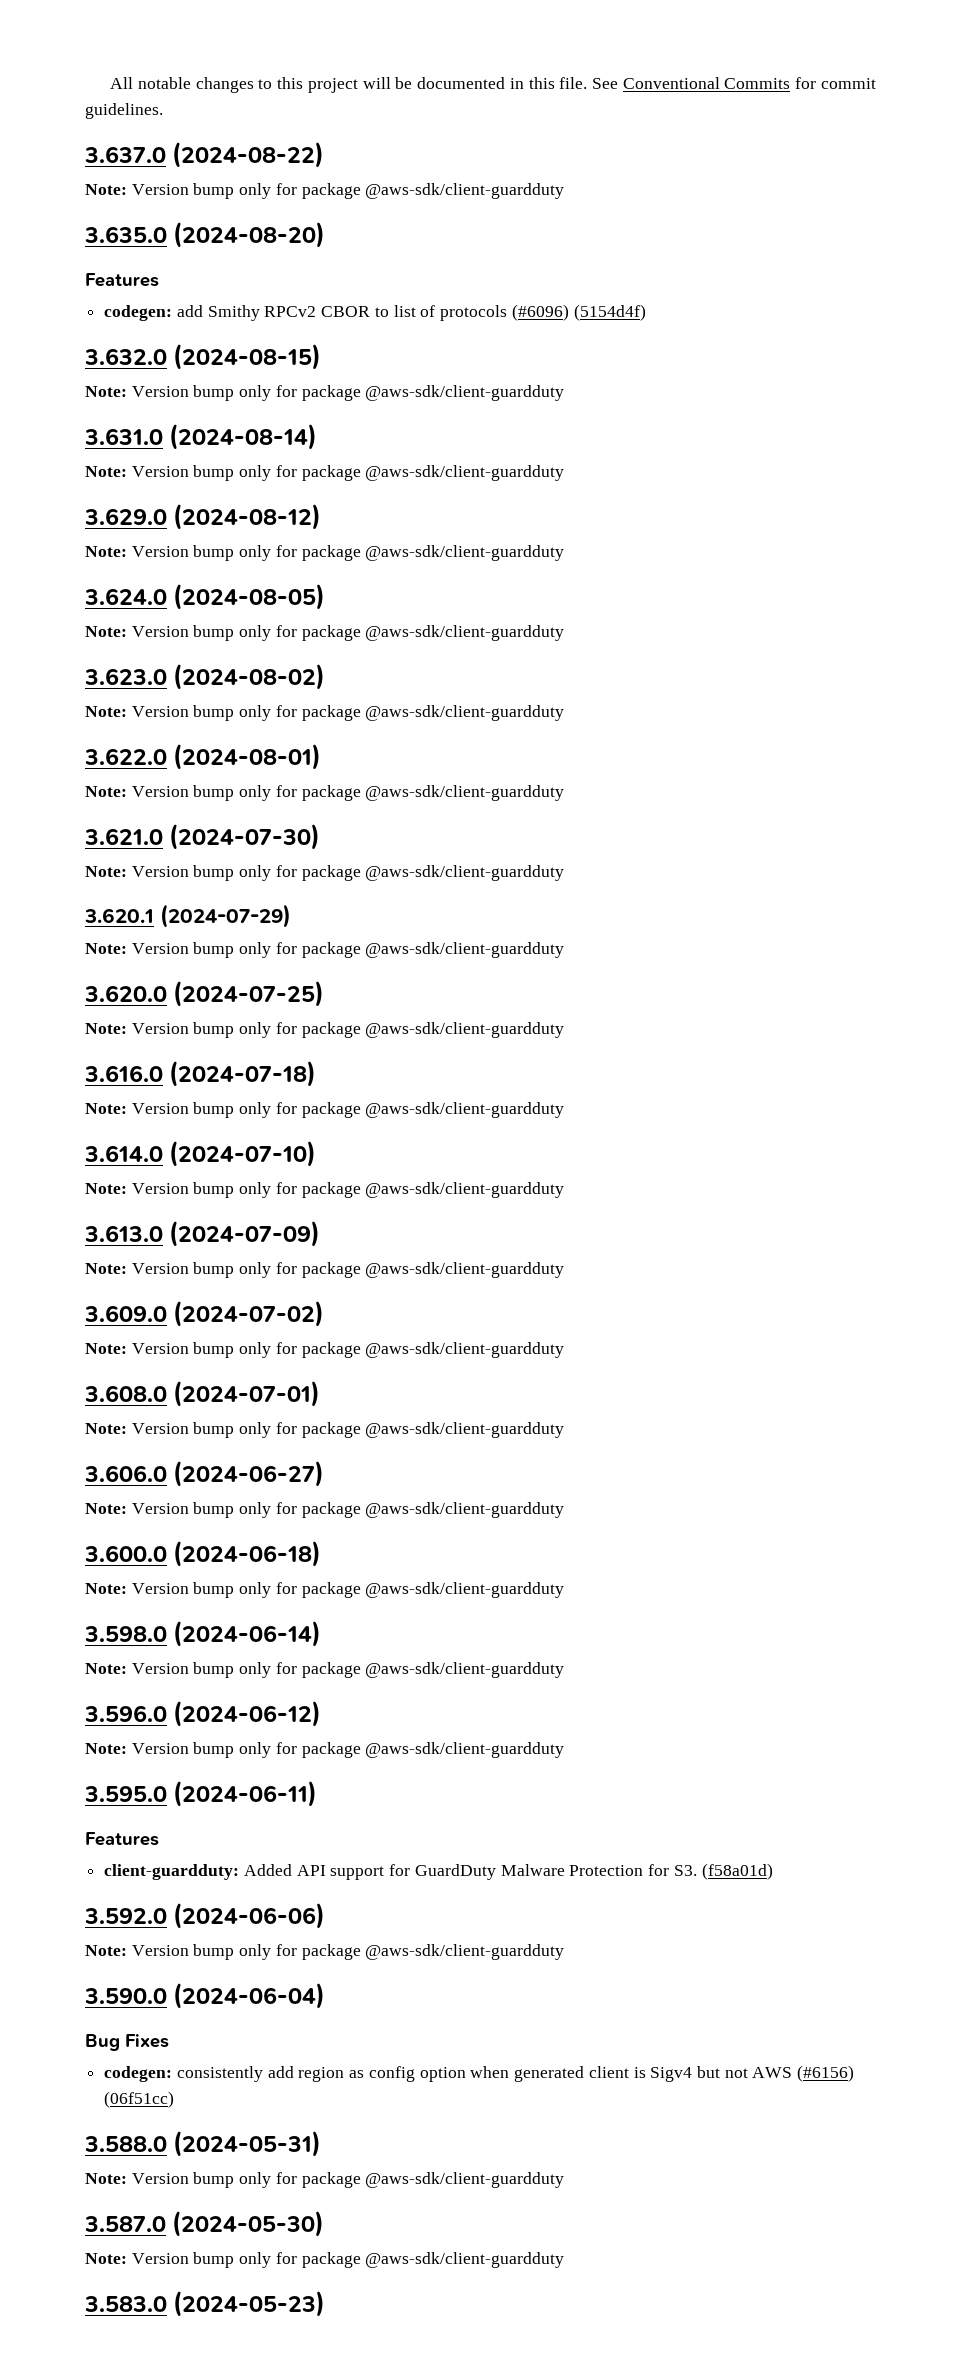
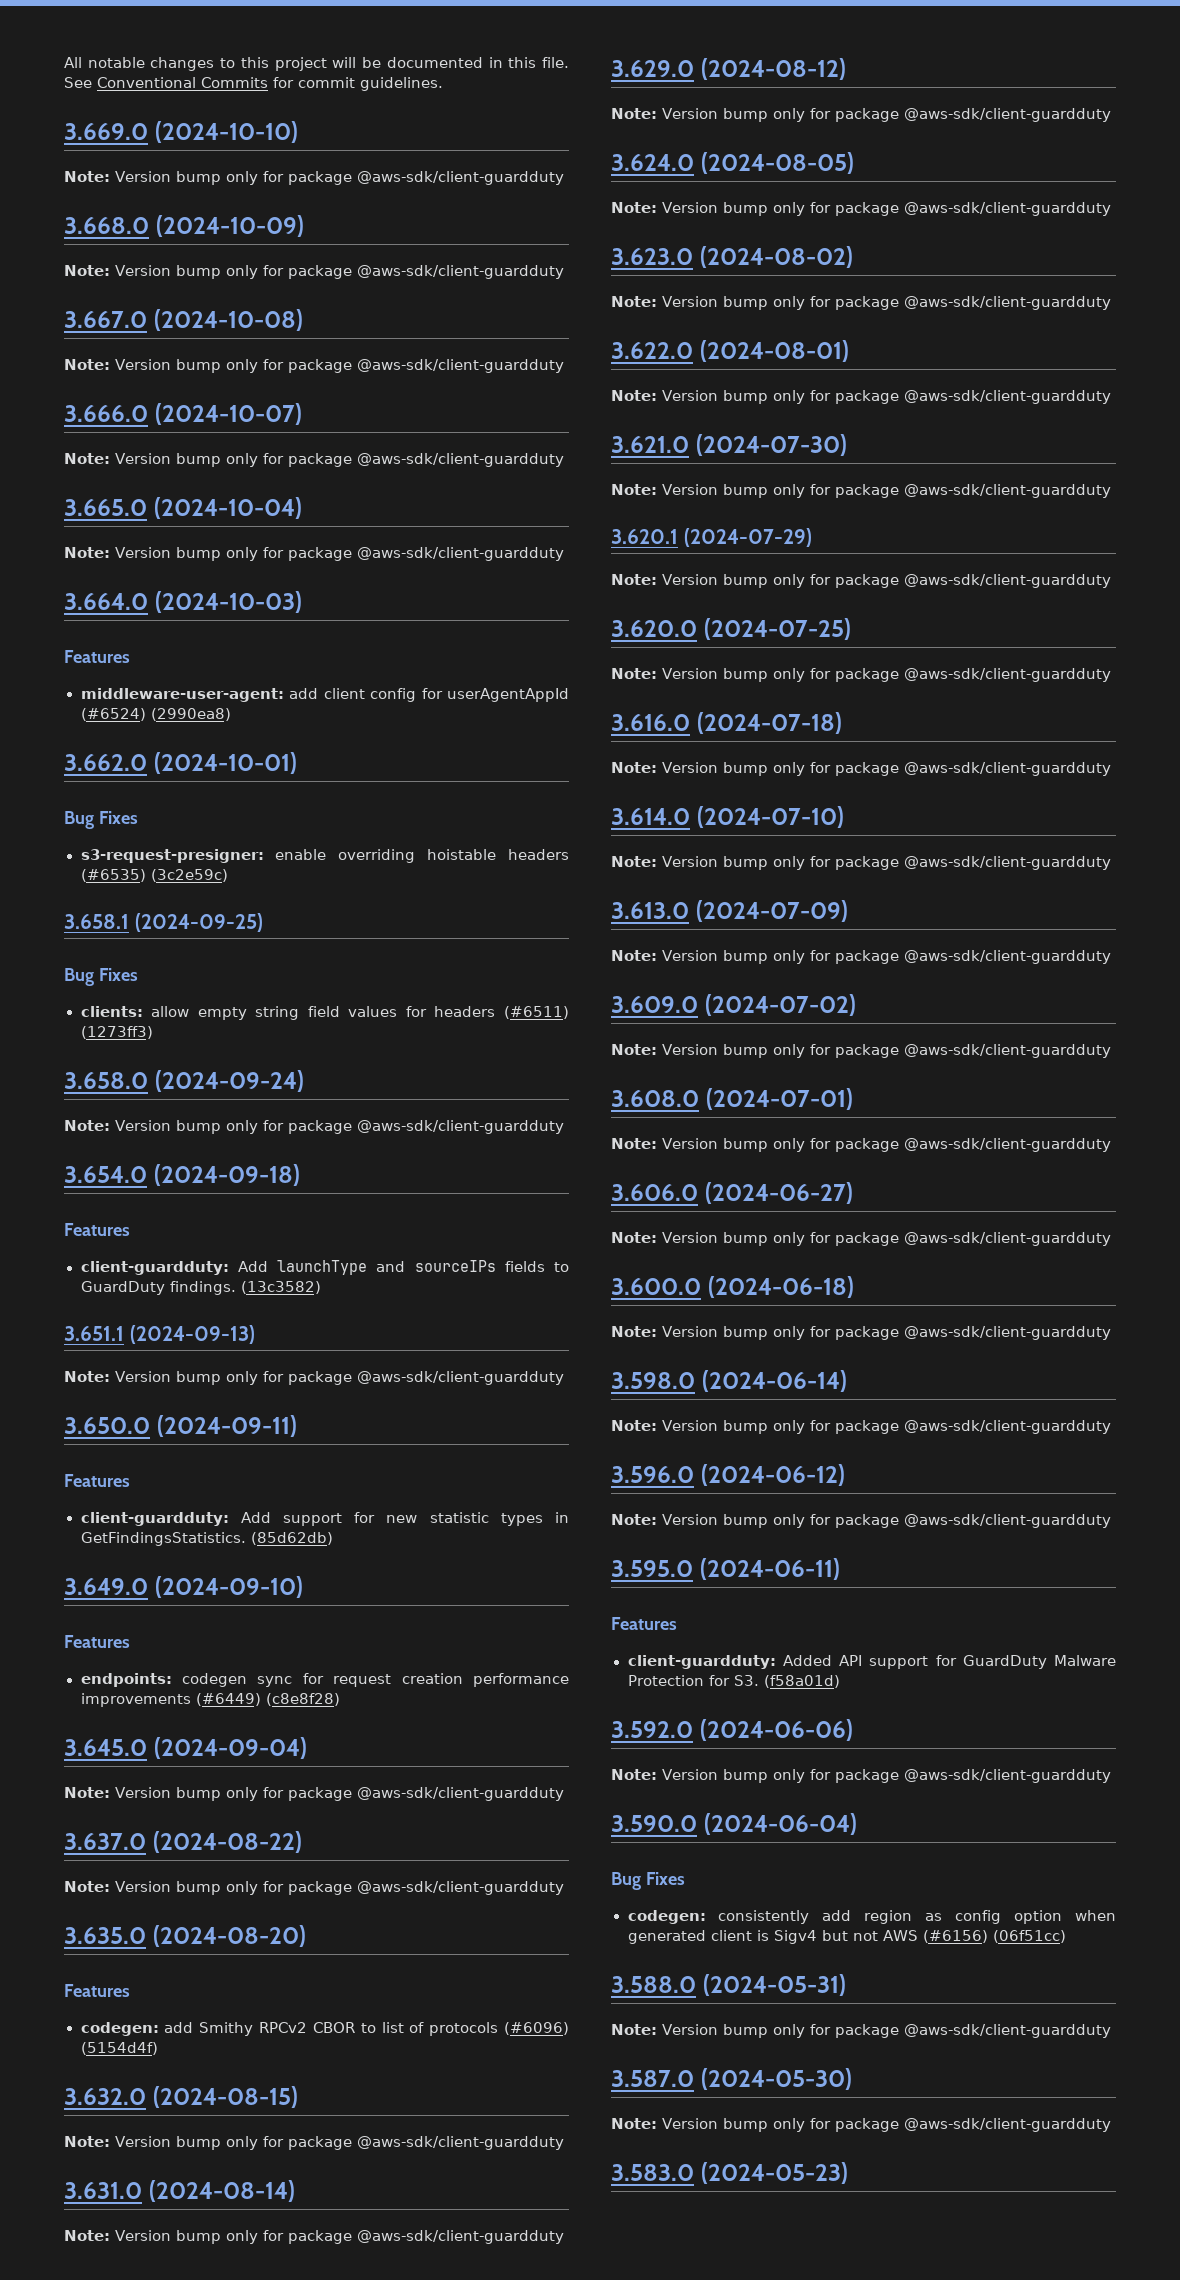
+ 3.669.0 (2024-10-10)
+ Note: Version bump only for package @aws-sdk/client-guardduty
+ 3.668.0 (2024-10-09)
+ Note: Version bump only for package @aws-sdk/client-guardduty
+ 3.667.0 (2024-10-08)
+ Note: Version bump only for package @aws-sdk/client-guardduty
+ 3.666.0 (2024-10-07)
+ Note: Version bump only for package @aws-sdk/client-guardduty
+ 3.665.0 (2024-10-04)
+ Note: Version bump only for package @aws-sdk/client-guardduty
+ 3.664.0 (2024-10-03)
+ Features
+ middleware-user-agent: add client config for userAgentAppId (#6524) (2990ea8)
+ 3.662.0 (2024-10-01)
+ Bug Fixes
+ s3-request-presigner: enable overriding hoistable headers (#6535) (3c2e59c)
+ 3.658.1 (2024-09-25)
+ Bug Fixes
+ clients: allow empty string field values for headers (#6511) (1273ff3)
+ 3.658.0 (2024-09-24)
+ Note: Version bump only for package @aws-sdk/client-guardduty
+ 3.654.0 (2024-09-18)
+ Features
+ client-guardduty: Add launchType and sourceIPs fields to GuardDuty findings. (13c3582)
+ 3.651.1 (2024-09-13)
+ Note: Version bump only for package @aws-sdk/client-guardduty
+ 3.650.0 (2024-09-11)
+ Features
+ client-guardduty: Add support for new statistic types in GetFindingsStatistics. (85d62db)
+ 3.649.0 (2024-09-10)
+ Features
+ endpoints: codegen sync for request creation performance improvements (#6449) (c8e8f28)
+ 3.645.0 (2024-09-04)
+ Note: Version bump only for package @aws-sdk/client-guardduty

